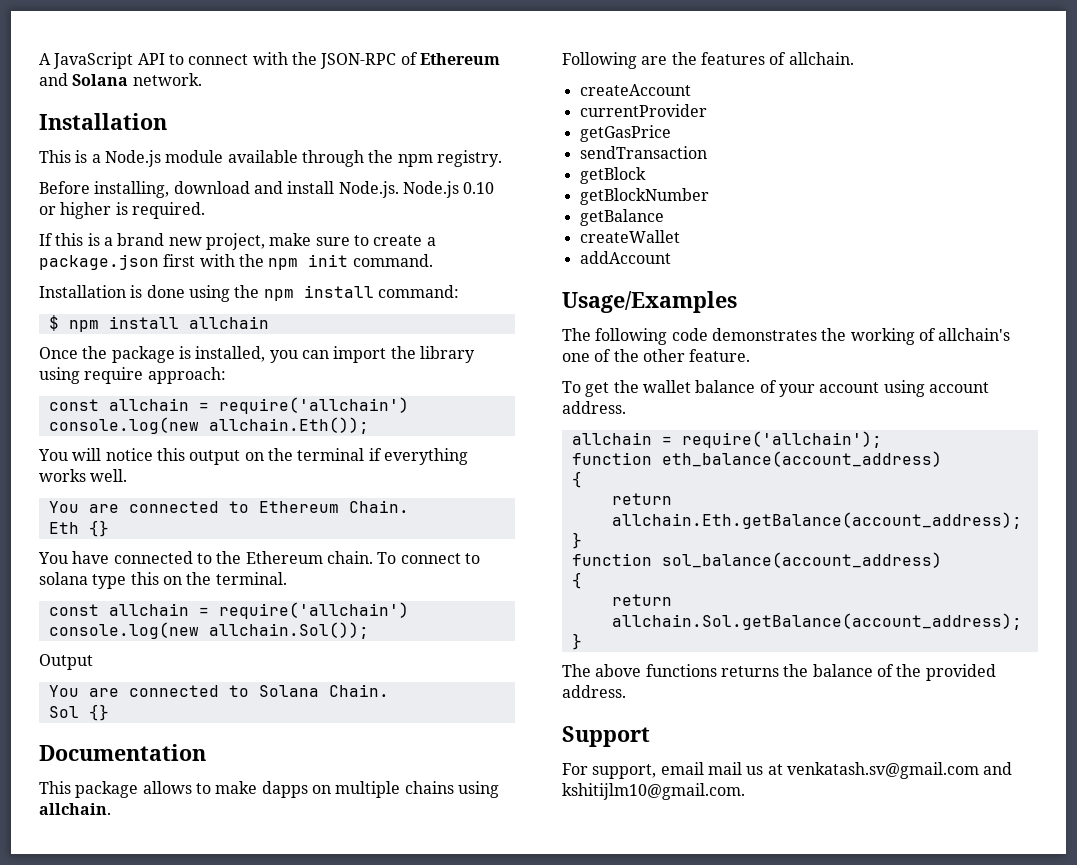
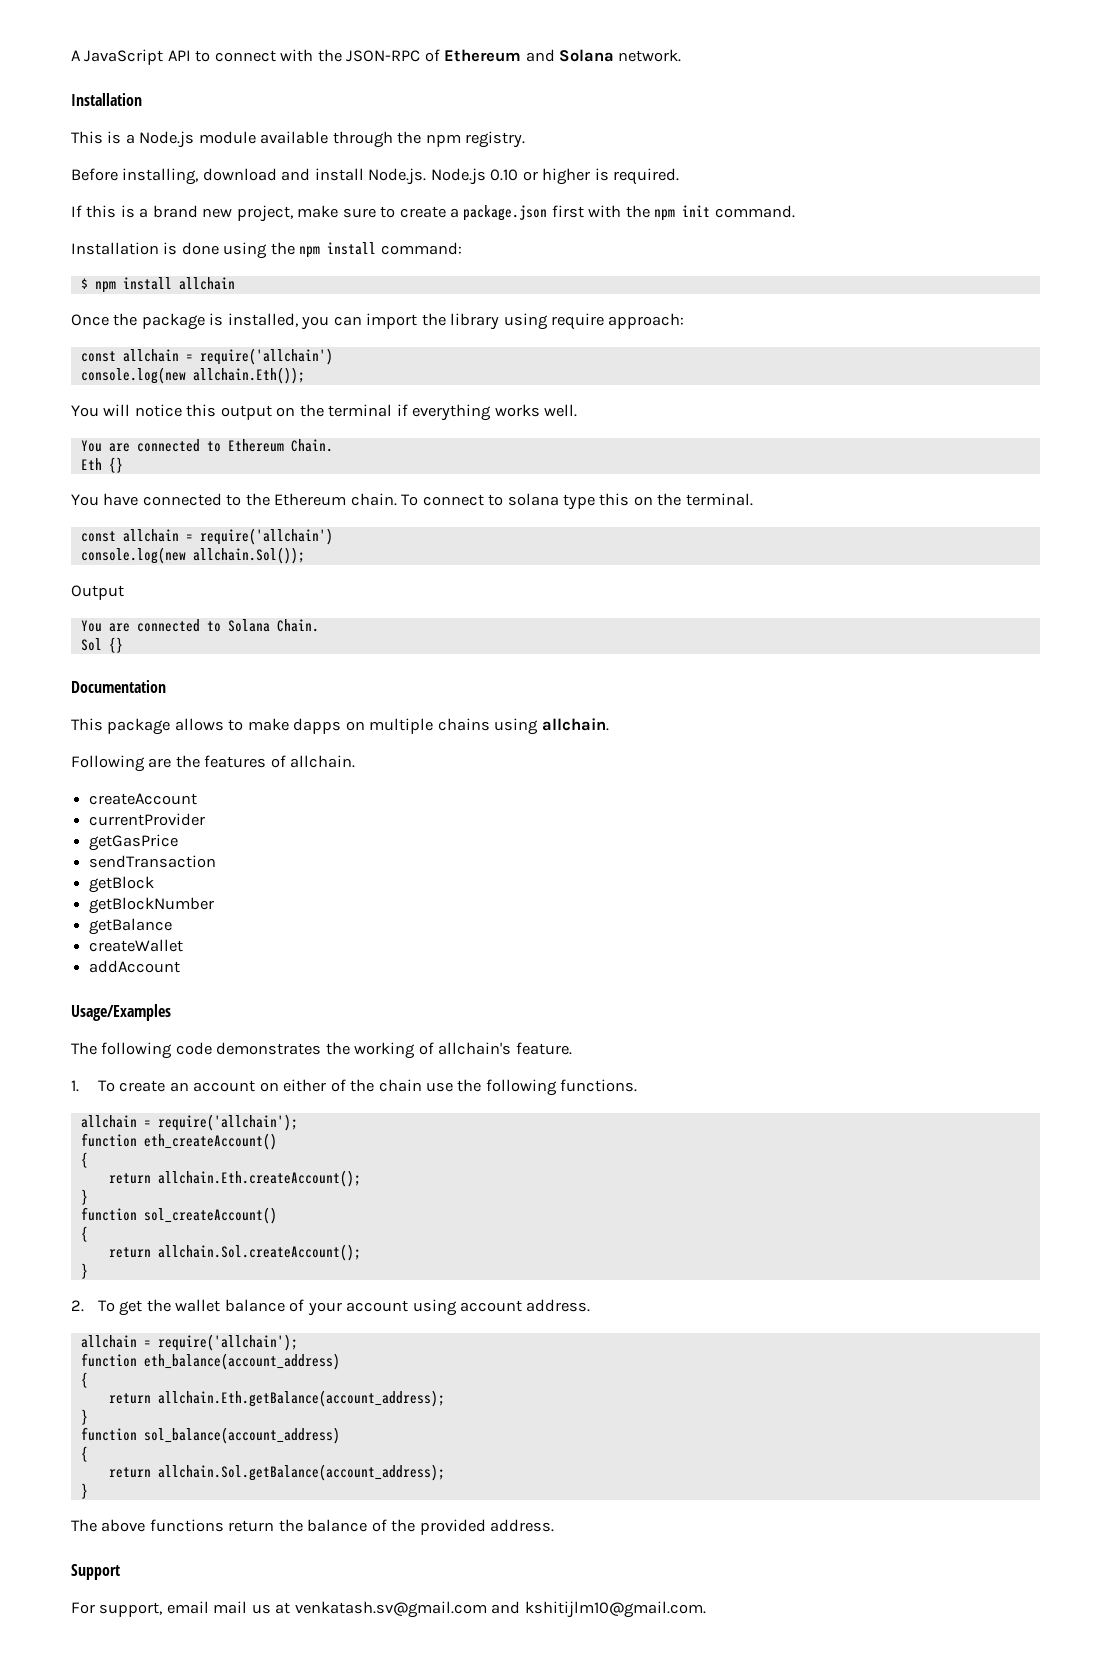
- The following code demonstrates the working of allchain's one of the other feature.
- To get the wallet balance of your account using account address.
+ The following code demonstrates the working of allchain's feature.
+ 1. To create an account on either of the chain use the following functions.
+ allchain = require('allchain');
+ function eth_createAccount()
+ {
+ return allchain.Eth.createAccount();
+ }
+ function sol_createAccount()
+ {
+ return allchain.Sol.createAccount();
+ }
+ 2. To get the wallet balance of your account using account address.
- The above functions returns the balance of the provided address.
+ The above functions return the balance of the provided address.

